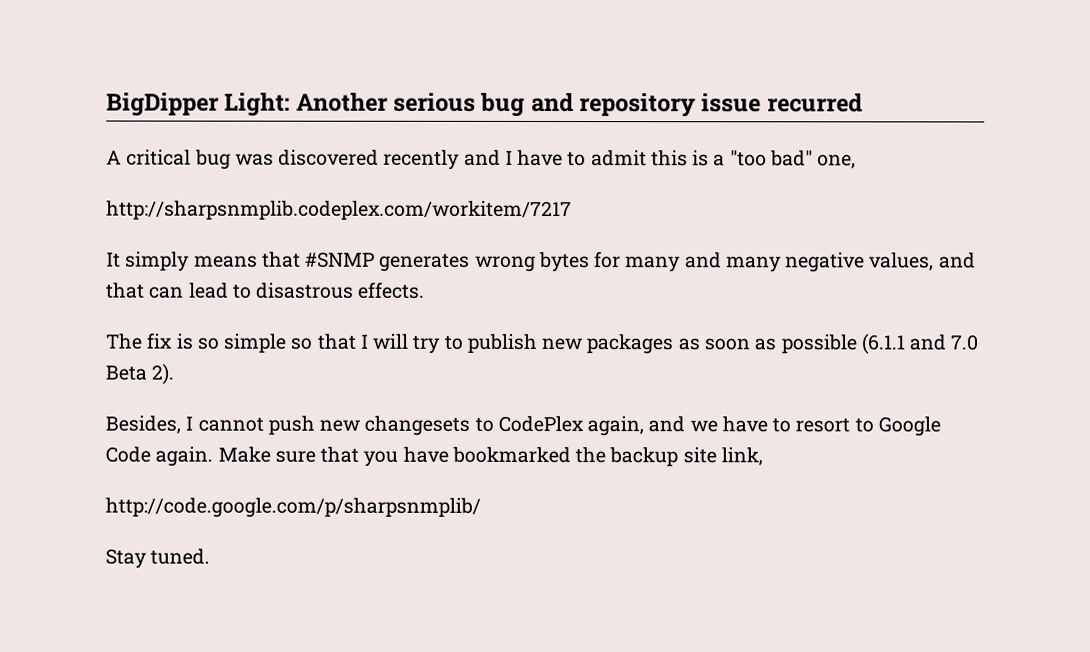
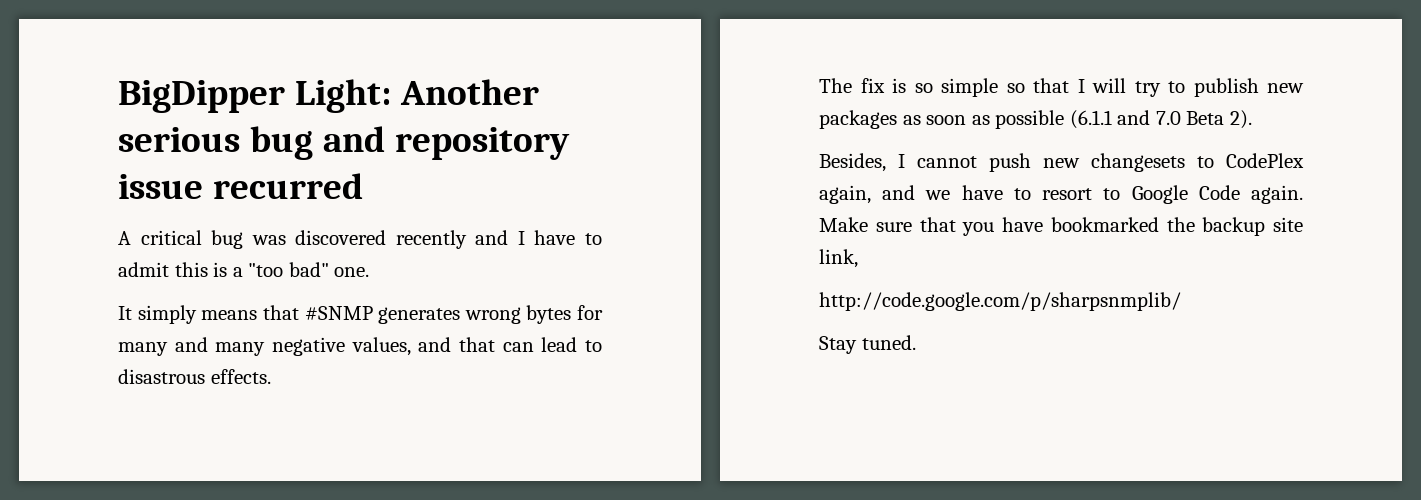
- A critical bug was discovered recently and I have to admit this is a "too bad" one,
- http://sharpsnmplib.codeplex.com/workitem/7217
+ A critical bug was discovered recently and I have to admit this is a "too bad" one.

